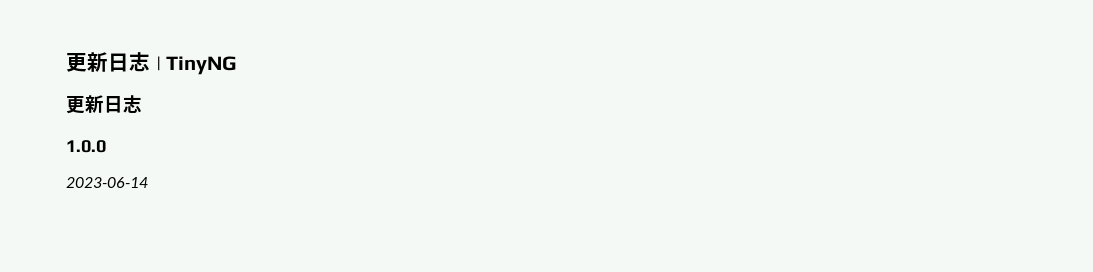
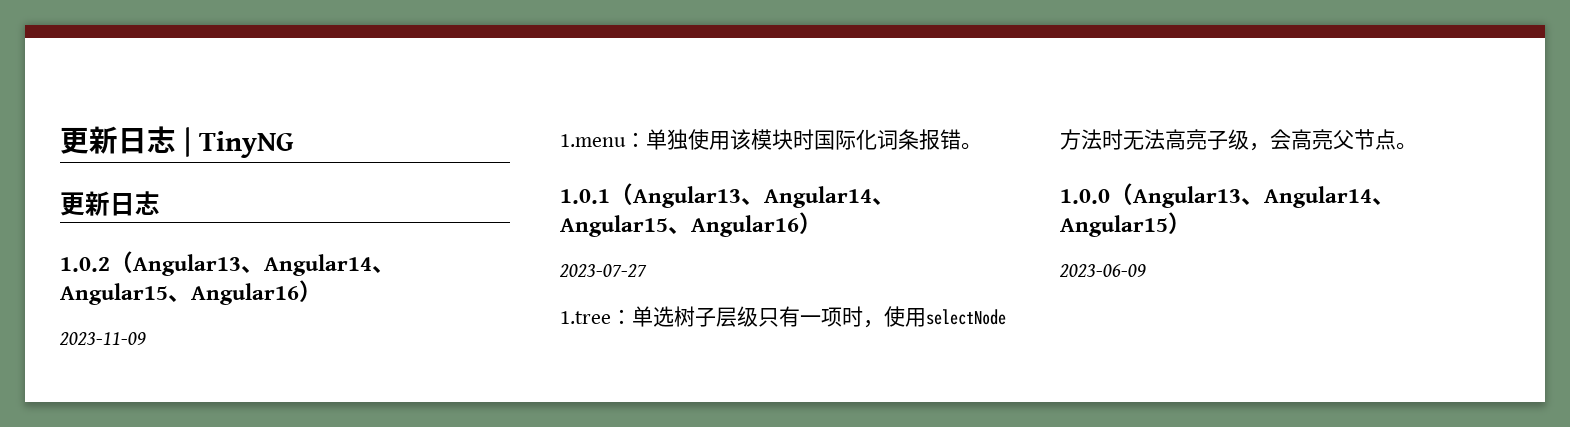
- 1.0.0
- 2023-06-14
+ 1.0.2（Angular13、Angular14、Angular15、Angular16）
+ 2023-11-09
+ 1.menu：单独使用该模块时国际化词条报错。
+ 1.0.1（Angular13、Angular14、Angular15、Angular16）
+ 2023-07-27
+ 1.tree：单选树子层级只有一项时，使用selectNode方法时无法高亮子级，会高亮父节点。
+ 1.0.0（Angular13、Angular14、Angular15）
+ 2023-06-09

